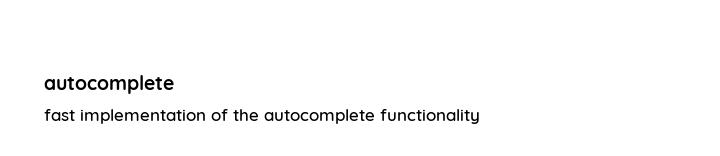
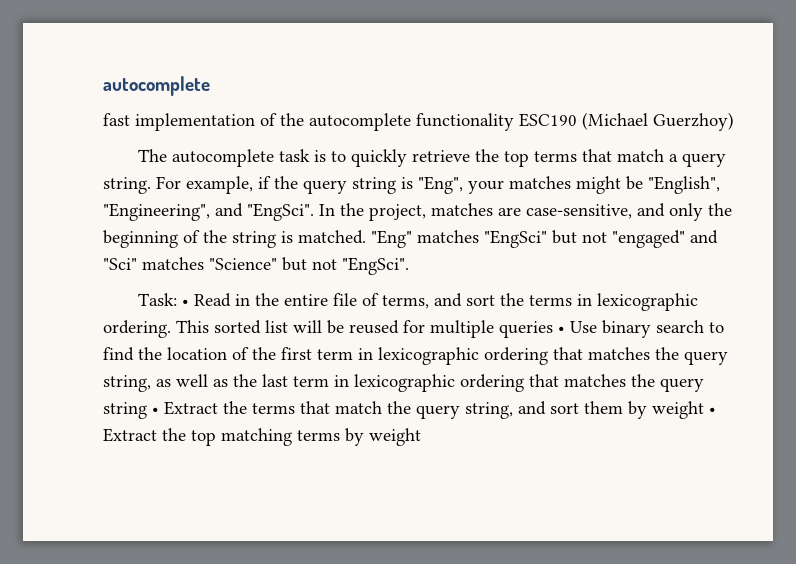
- fast implementation of the autocomplete functionality
+ fast implementation of the autocomplete functionality ESC190 (Michael Guerzhoy)
+ The autocomplete task is to quickly retrieve the top terms that match a query string. For example, if the query string is "Eng", your matches might be "English", "Engineering", and "EngSci". In the project, matches are case-sensitive, and only the beginning of the string is matched. "Eng" matches "EngSci" but not "engaged" and "Sci" matches "Science" but not "EngSci".
+ Task: • Read in the entire file of terms, and sort the terms in lexicographic ordering. This sorted list will be reused for multiple queries • Use binary search to find the location of the first term in lexicographic ordering that matches the query string, as well as the last term in lexicographic ordering that matches the query string • Extract the terms that match the query string, and sort them by weight • Extract the top matching terms by weight

